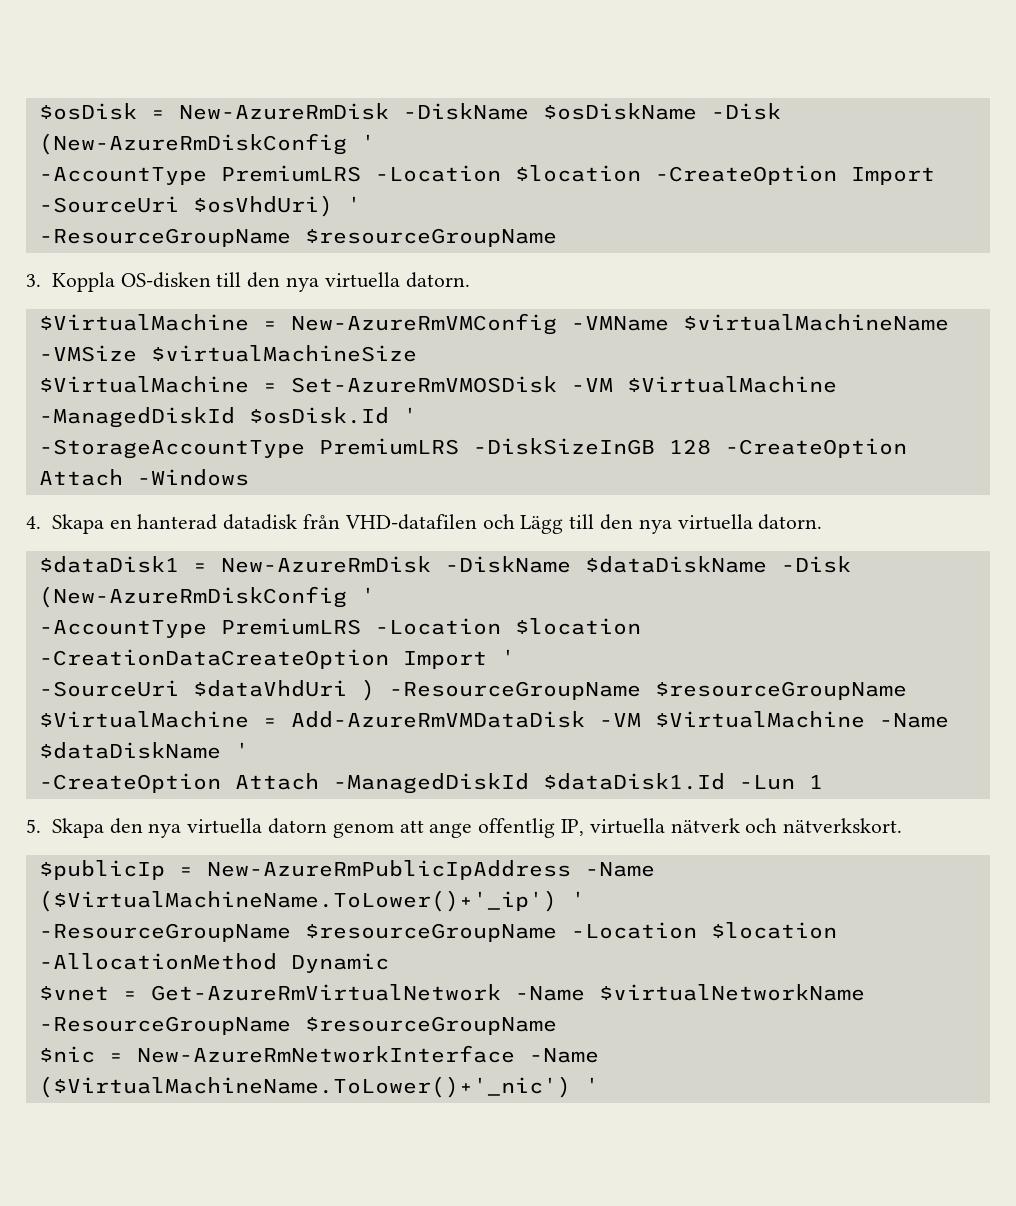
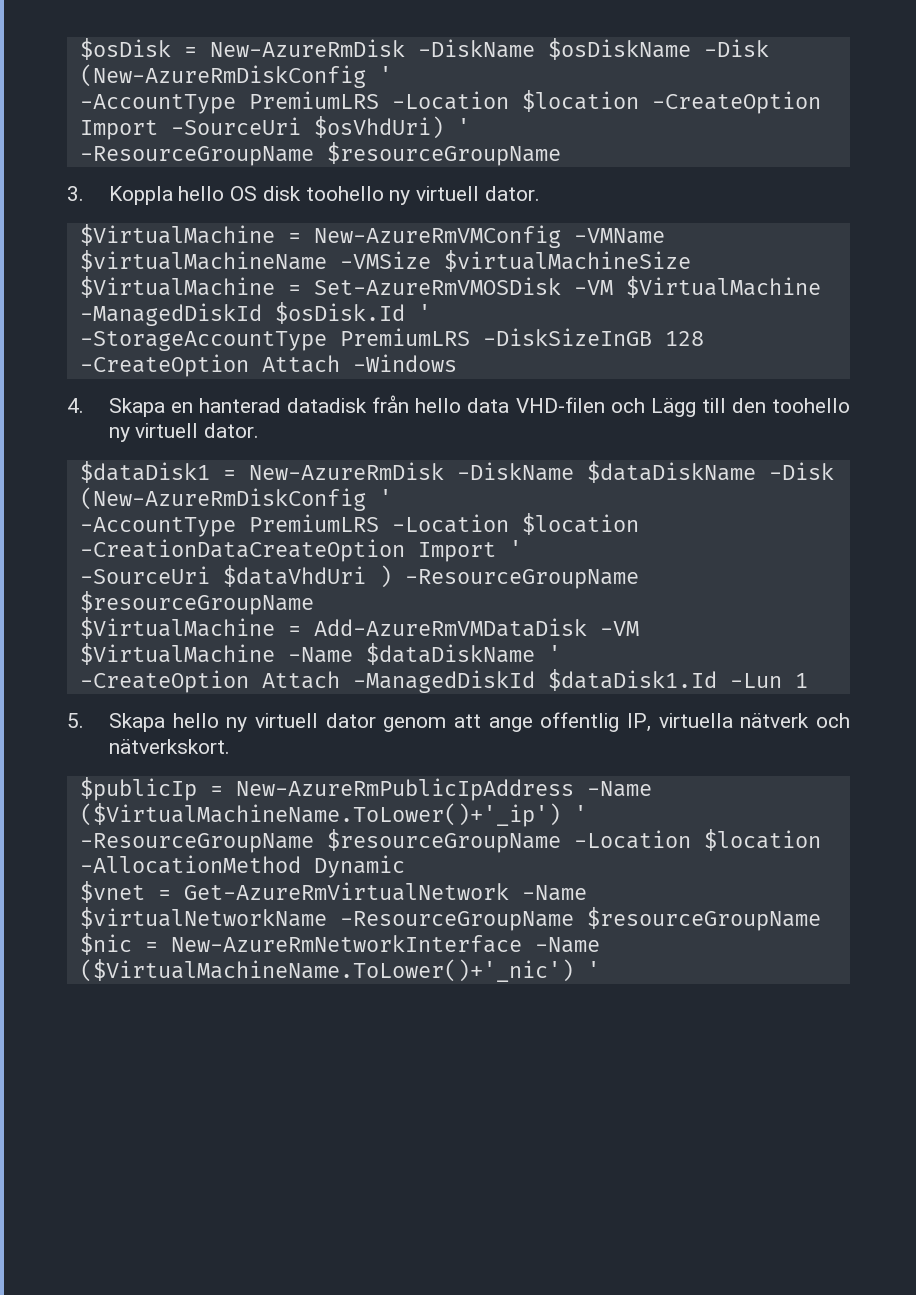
- 3. Koppla OS-disken till den nya virtuella datorn.
+ 3. Koppla hello OS disk toohello ny virtuell dator.
- 4. Skapa en hanterad datadisk från VHD-datafilen och Lägg till den nya virtuella datorn.
+ 4. Skapa en hanterad datadisk från hello data VHD-filen och Lägg till den toohello ny virtuell dator.
- 5. Skapa den nya virtuella datorn genom att ange offentlig IP, virtuella nätverk och nätverkskort.
+ 5. Skapa hello ny virtuell dator genom att ange offentlig IP, virtuella nätverk och nätverkskort.

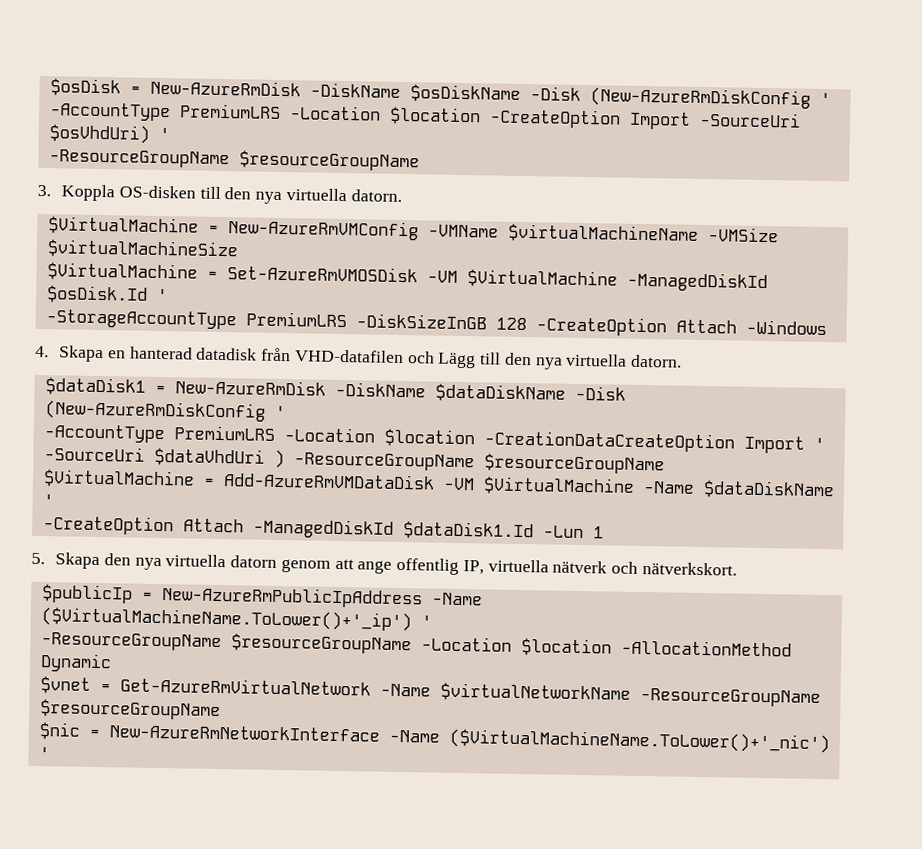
- 3. Koppla hello OS disk toohello ny virtuell dator.
+ 3. Koppla OS-disken till den nya virtuella datorn.
- 4. Skapa en hanterad datadisk från hello data VHD-filen och Lägg till den toohello ny virtuell dator.
+ 4. Skapa en hanterad datadisk från VHD-datafilen och Lägg till den nya virtuella datorn.
- 5. Skapa hello ny virtuell dator genom att ange offentlig IP, virtuella nätverk och nätverkskort.
+ 5. Skapa den nya virtuella datorn genom att ange offentlig IP, virtuella nätverk och nätverkskort.

